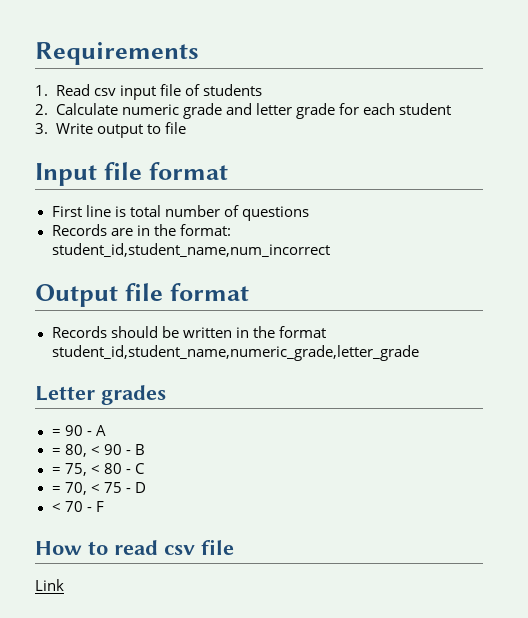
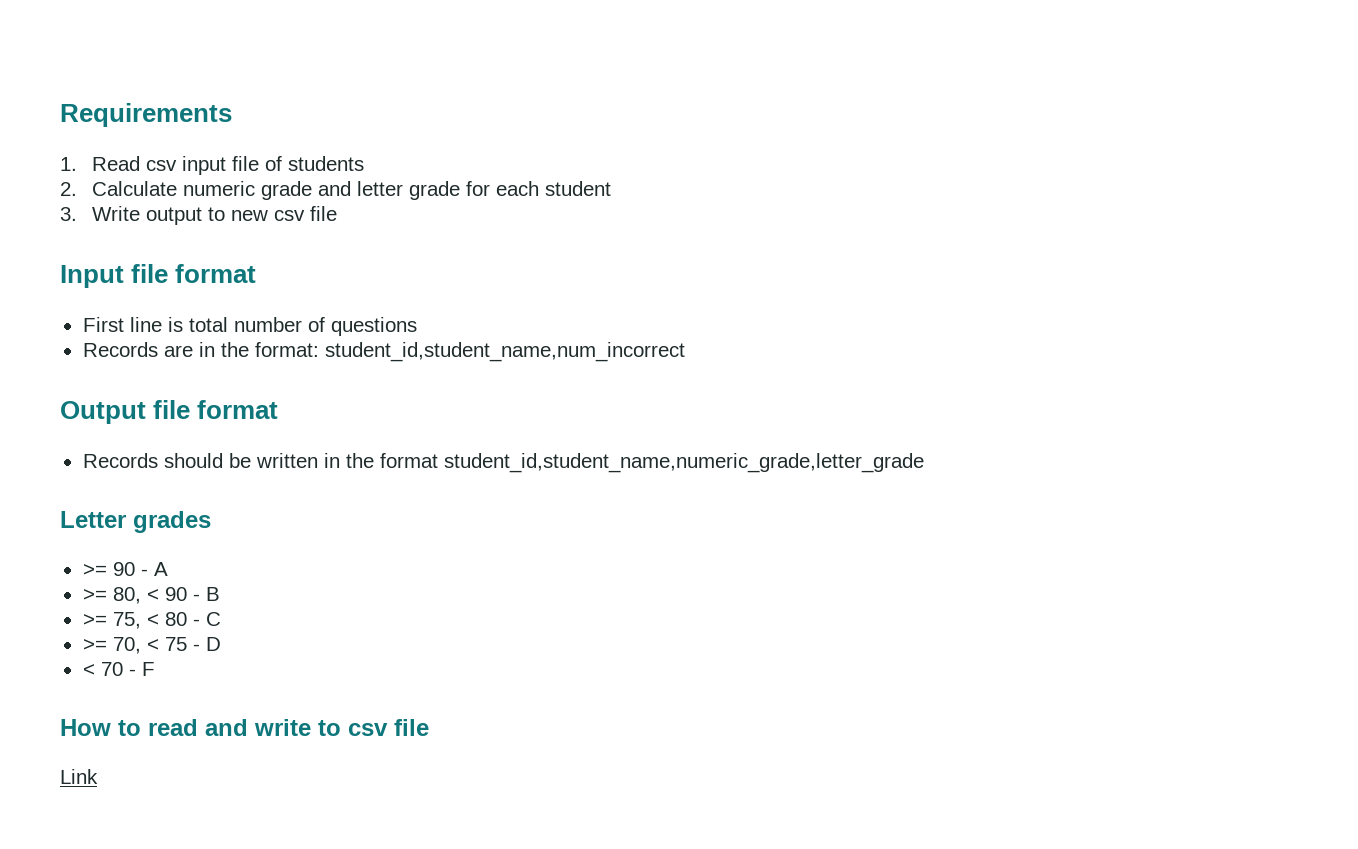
- 3. Write output to file
+ 3. Write output to new csv file
- = 90 - A
+ >= 90 - A
- = 80, < 90 - B
+ >= 80, < 90 - B
- = 75, < 80 - C
+ >= 75, < 80 - C
- = 70, < 75 - D
+ >= 70, < 75 - D
- How to read csv file
+ How to read and write to csv file

